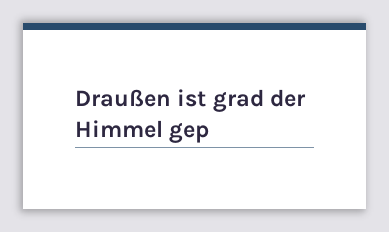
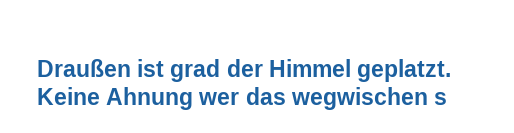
- Draußen ist grad der Himmel gep
+ Draußen ist grad der Himmel geplatzt. Keine Ahnung wer das wegwischen s

